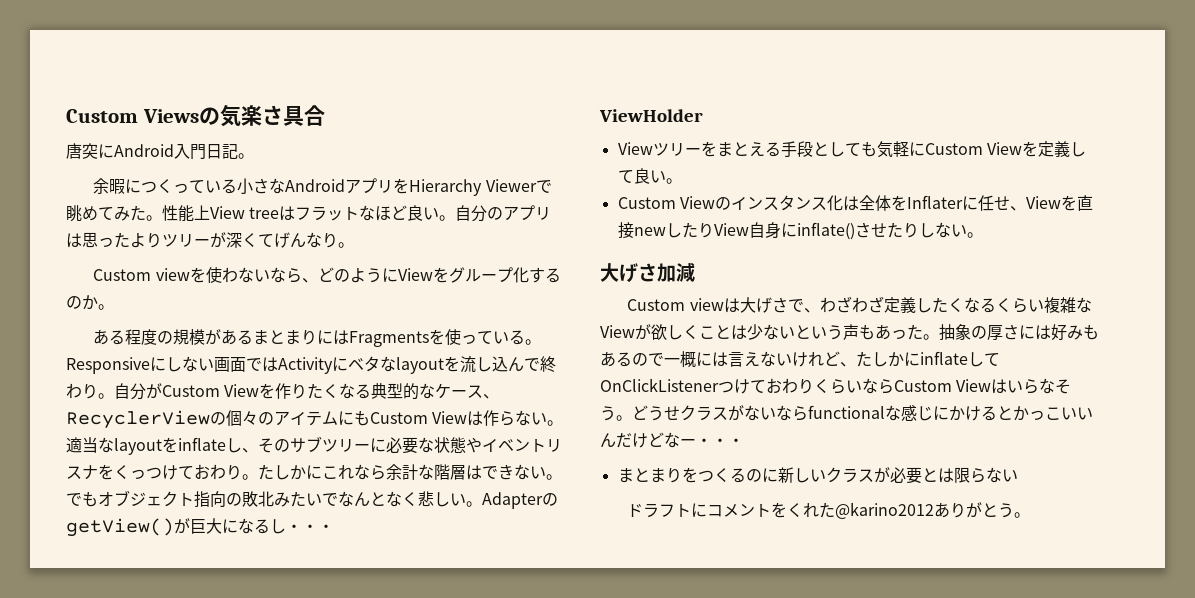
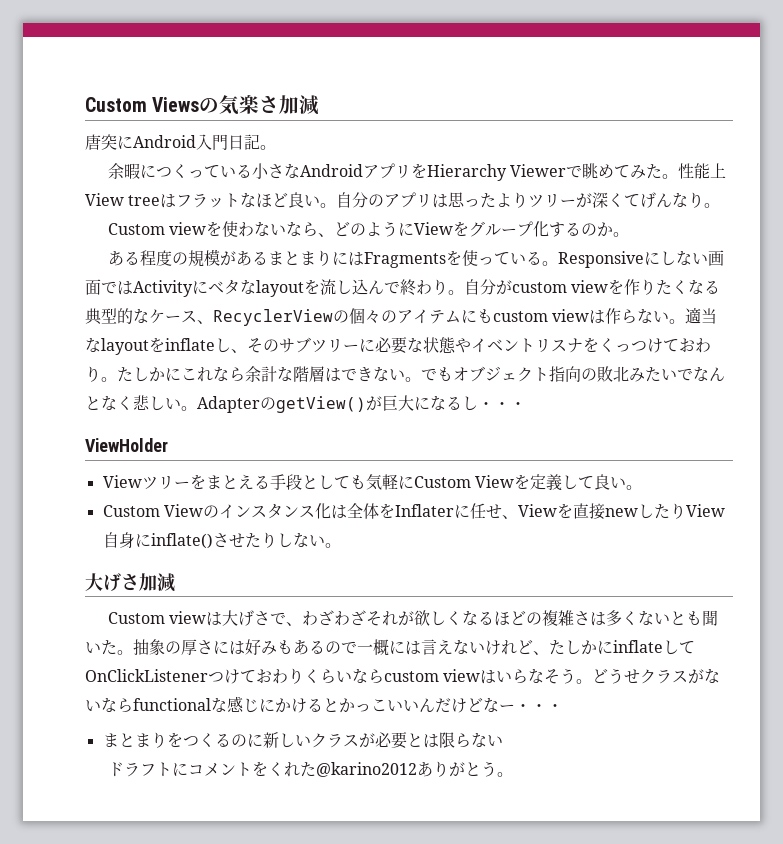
- Custom Viewsの気楽さ具合
+ Custom Viewsの気楽さ加減
- 自分がCustom Viewを作りたくなる典型的なケース、RecyclerViewの個々のアイテムにもCustom Viewは作らない。
+ 自分がcustom viewを作りたくなる典型的なケース、RecyclerViewの個々のアイテムにもcustom viewは作らない。
- Custom viewは大げさで、わざわざ定義したくなるくらい複雑なViewが欲しくことは少ないという声もあった。
+ Custom viewは大げさで、わざわざそれが欲しくなるほどの複雑さは多くないとも聞いた。
- 抽象の厚さには好みもあるので一概には言えないけれど、たしかにinflateしてOnClickListenerつけておわりくらいならCustom Viewはいらなそう。
+ 抽象の厚さには好みもあるので一概には言えないけれど、たしかにinflateしてOnClickListenerつけておわりくらいならcustom viewはいらなそう。

